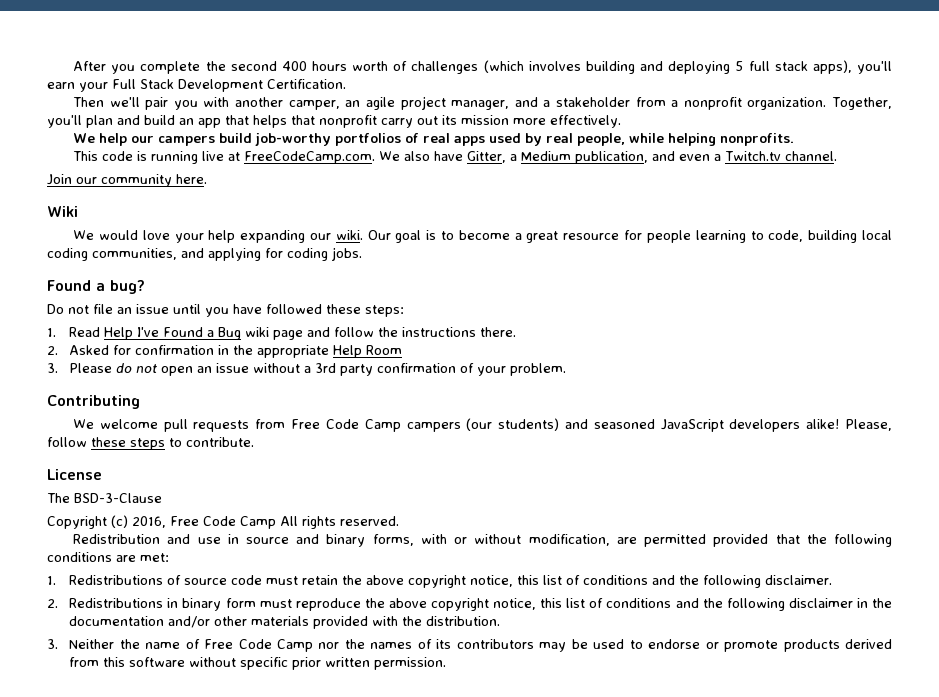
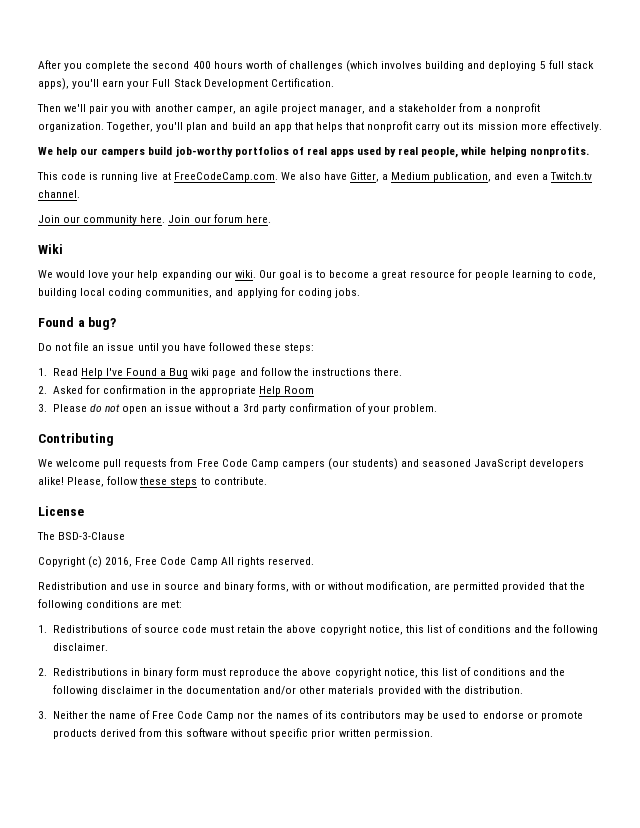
+ Join our forum here.

